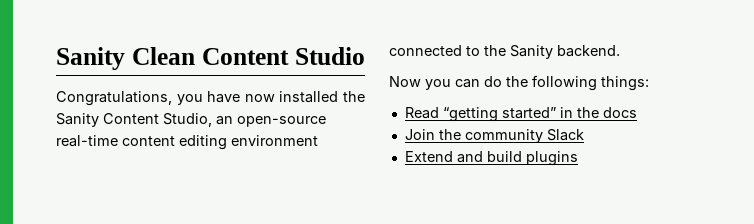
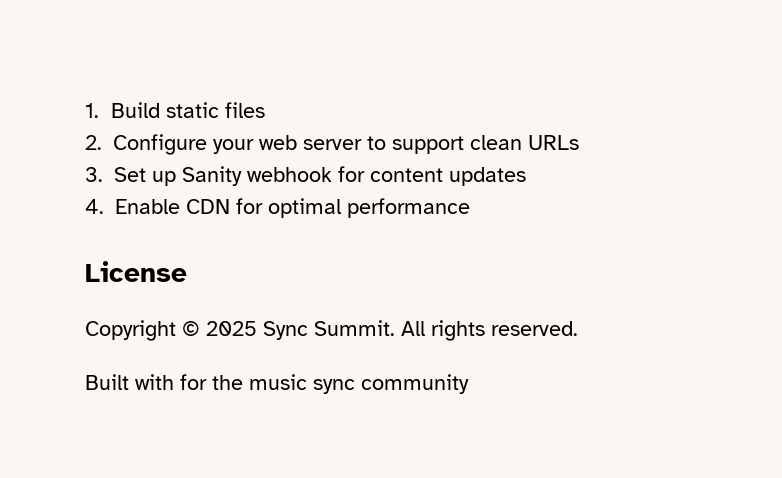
- Sanity Clean Content Studio
- Congratulations, you have now installed the Sanity Content Studio, an open-source real-time content editing environment connected to the Sanity backend.
- Now you can do the following things:
- Read “getting started” in the docs
- Join the community Slack
- Extend and build plugins
+ 1. Build static files
+ 2. Configure your web server to support clean URLs
+ 3. Set up Sanity webhook for content updates
+ 4. Enable CDN for optimal performance
+ License
+ Copyright © 2025 Sync Summit. All rights reserved.
+ Built with for the music sync community

